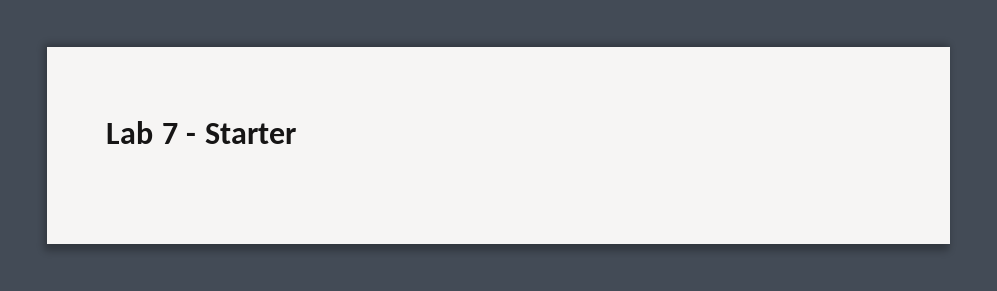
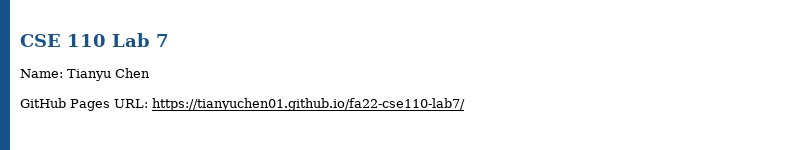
- Lab 7 - Starter
+ CSE 110 Lab 7
+ Name: Tianyu Chen
+ GitHub Pages URL: https://tianyuchen01.github.io/fa22-cse110-lab7/

